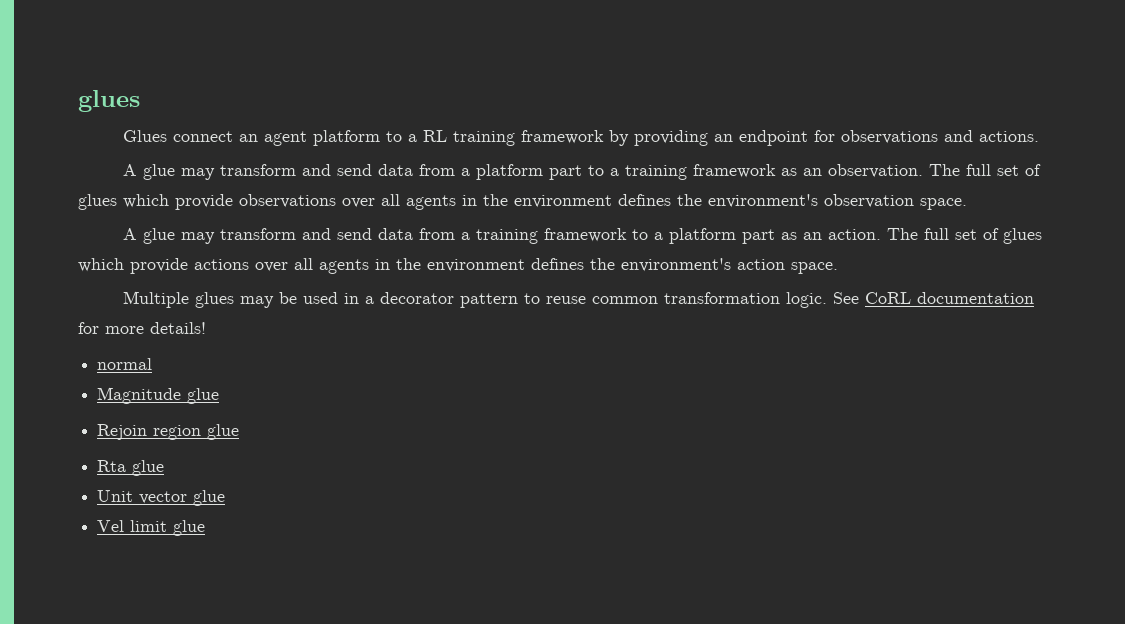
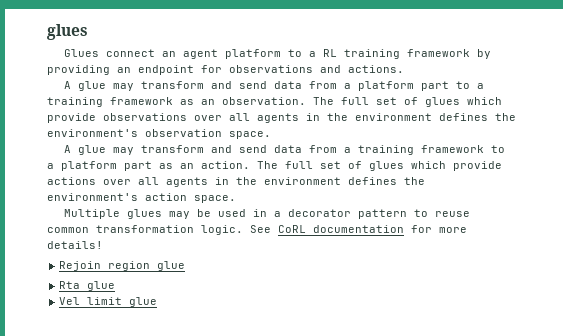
- normal
- Magnitude glue
- Unit vector glue

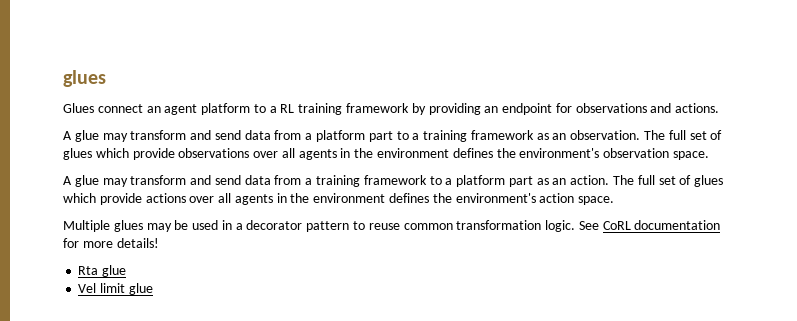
- Rejoin region glue

